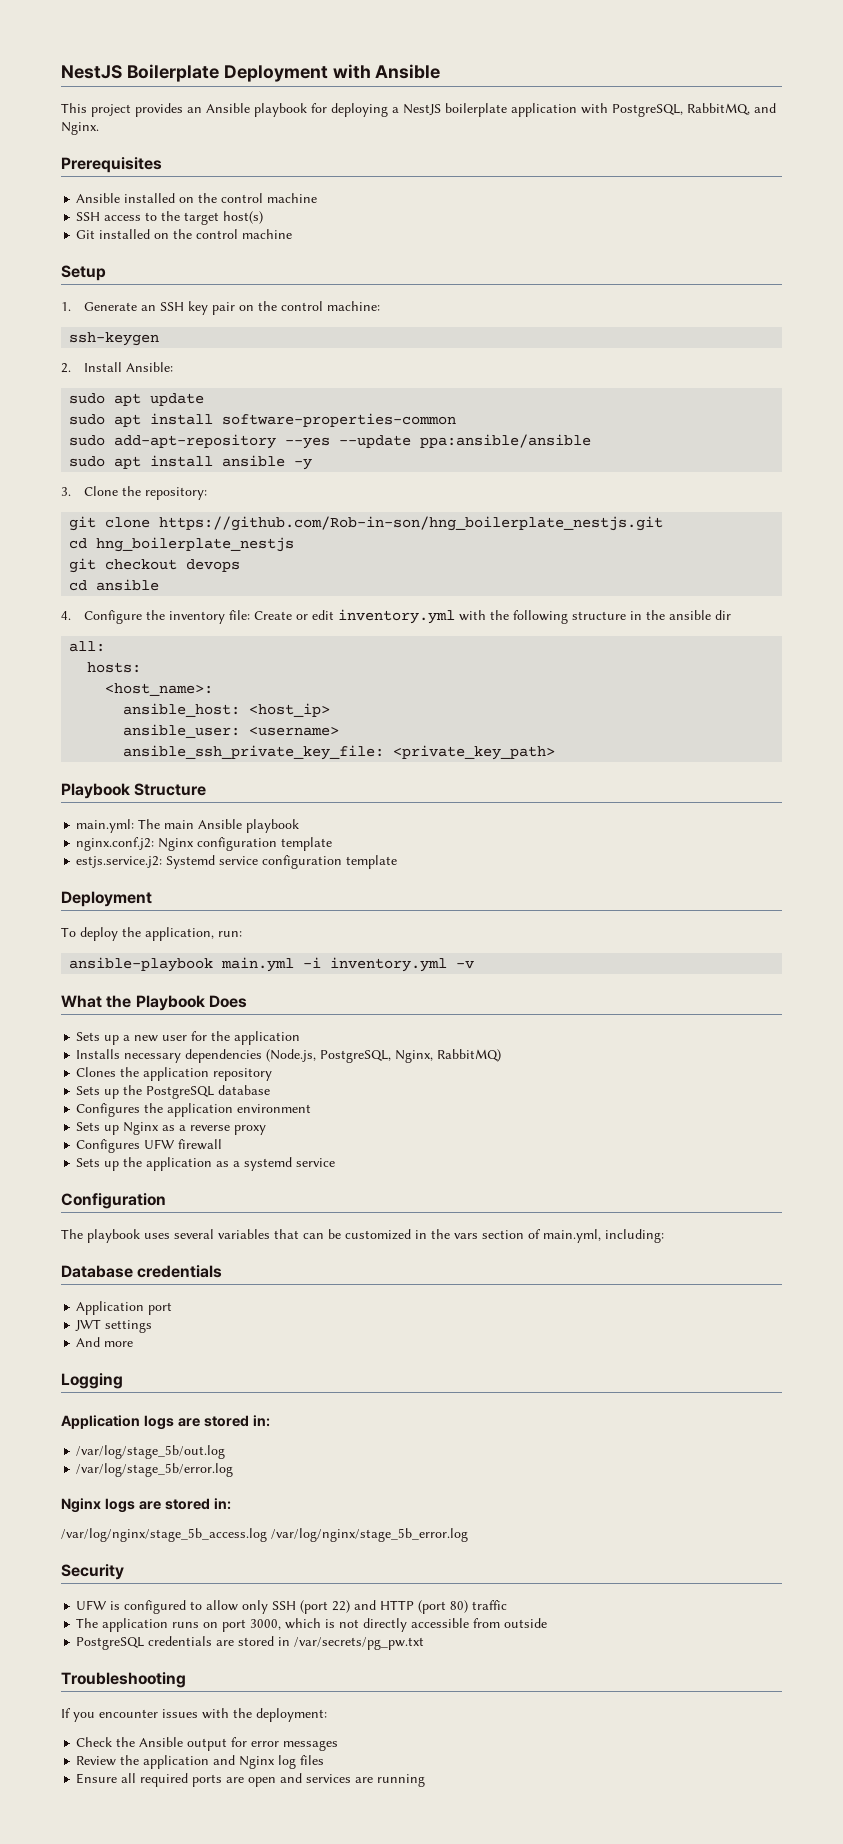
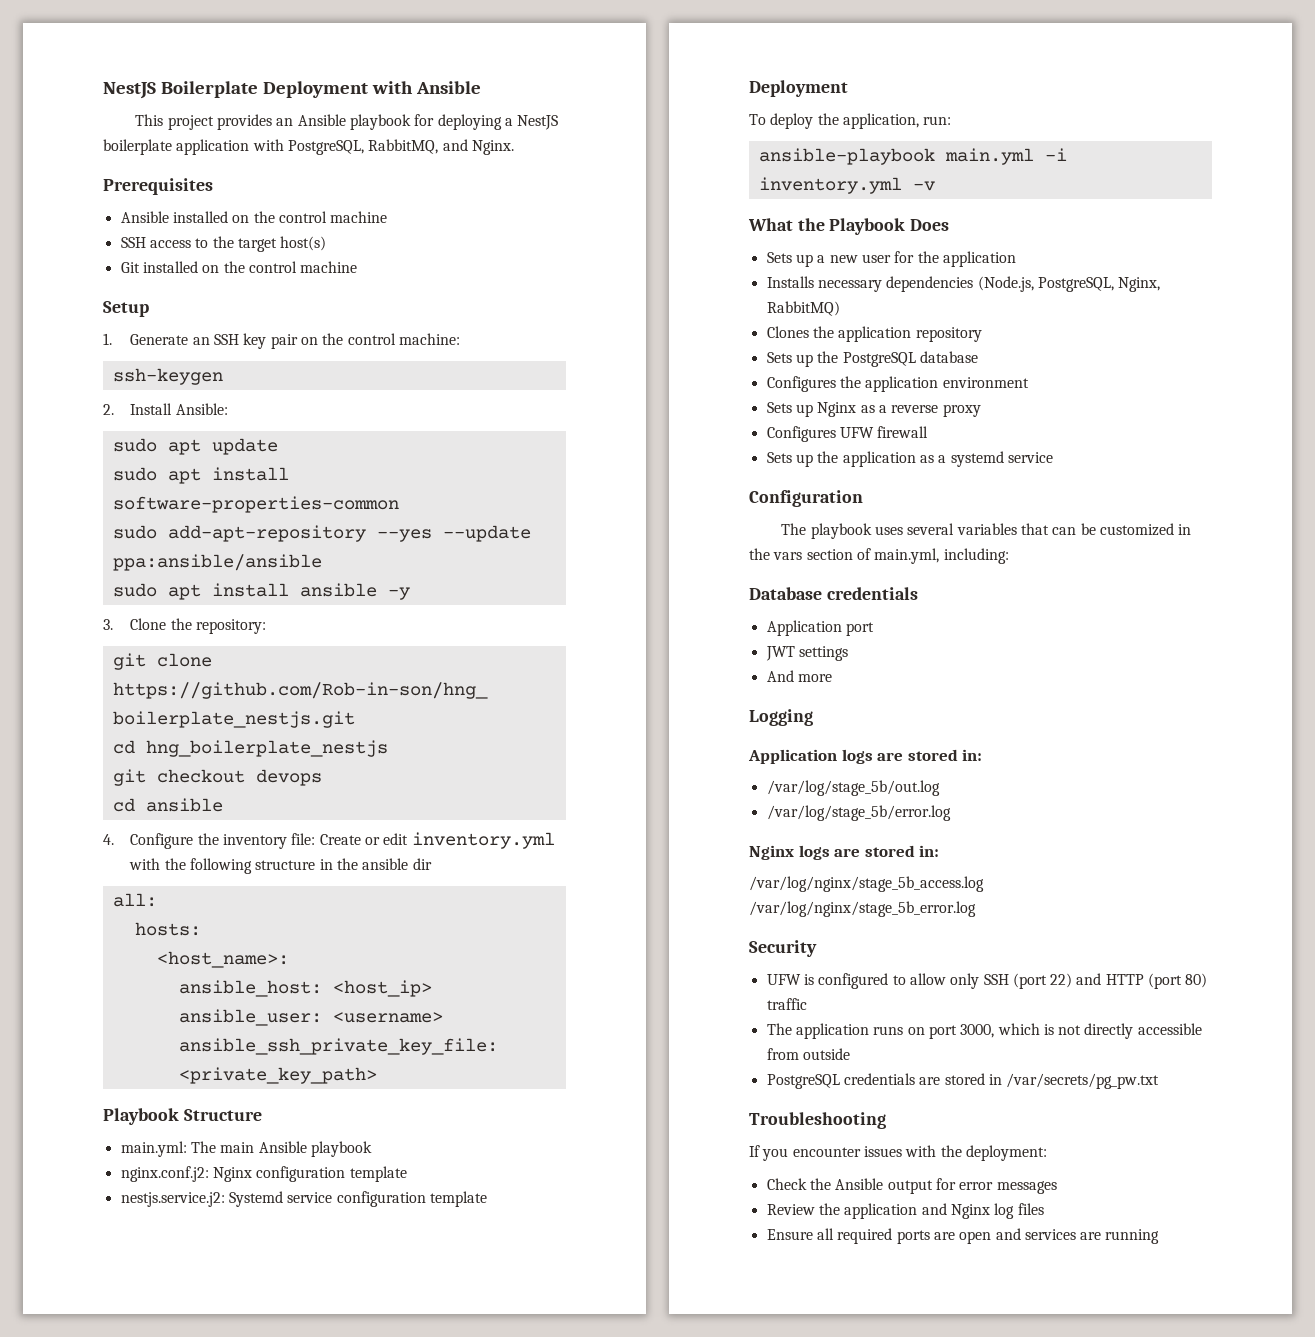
- estjs.service.j2: Systemd service configuration template
+ nestjs.service.j2: Systemd service configuration template

